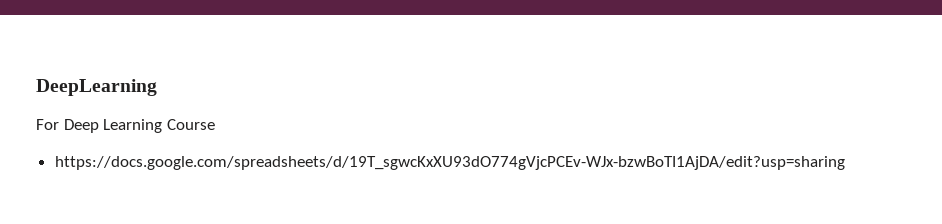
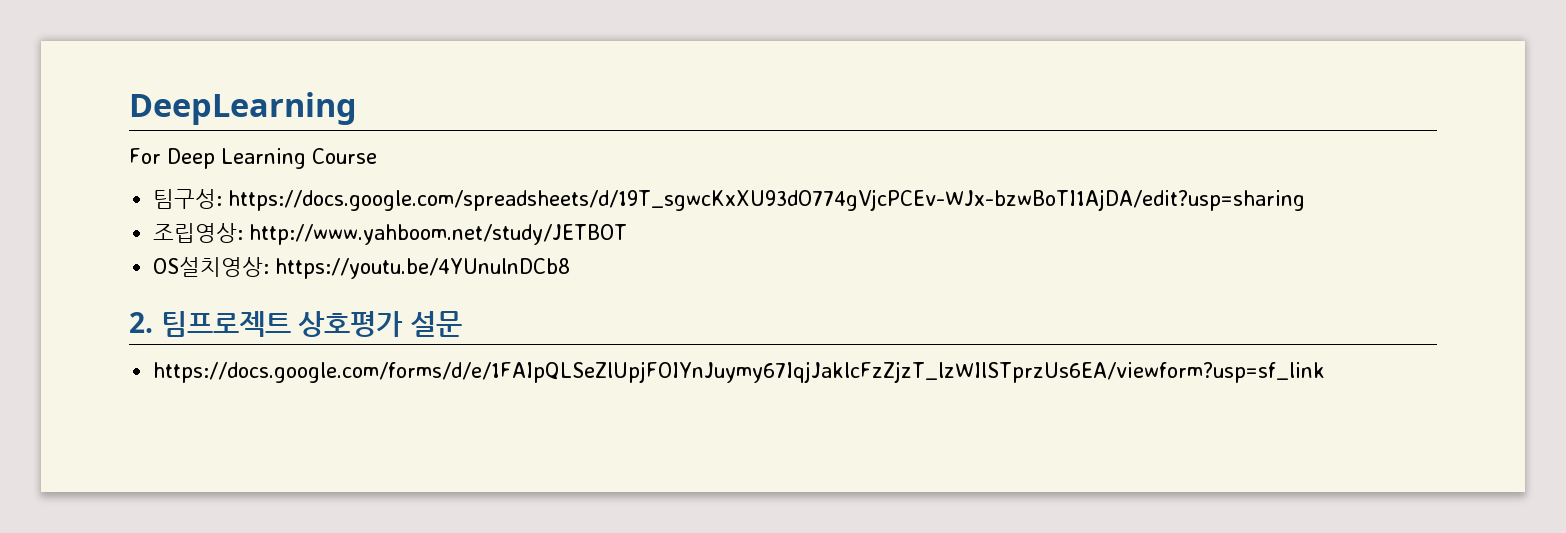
- https://docs.google.com/spreadsheets/d/19T_sgwcKxXU93dO774gVjcPCEv-WJx-bzwBoTI1AjDA/edit?usp=sharing
+ 팀구성: https://docs.google.com/spreadsheets/d/19T_sgwcKxXU93dO774gVjcPCEv-WJx-bzwBoTI1AjDA/edit?usp=sharing
+ 조립영상: http://www.yahboom.net/study/JETBOT
+ OS설치영상: https://youtu.be/4YUnulnDCb8
+ 2. 팀프로젝트 상호평가 설문
+ https://docs.google.com/forms/d/e/1FAIpQLSeZlUpjFOIYnJuymy67IqjJaklcFzZjzT_lzWIlSTprzUs6EA/viewform?usp=sf_link

